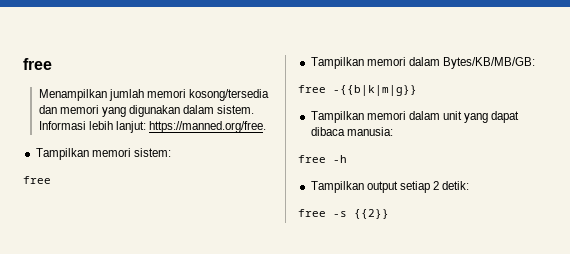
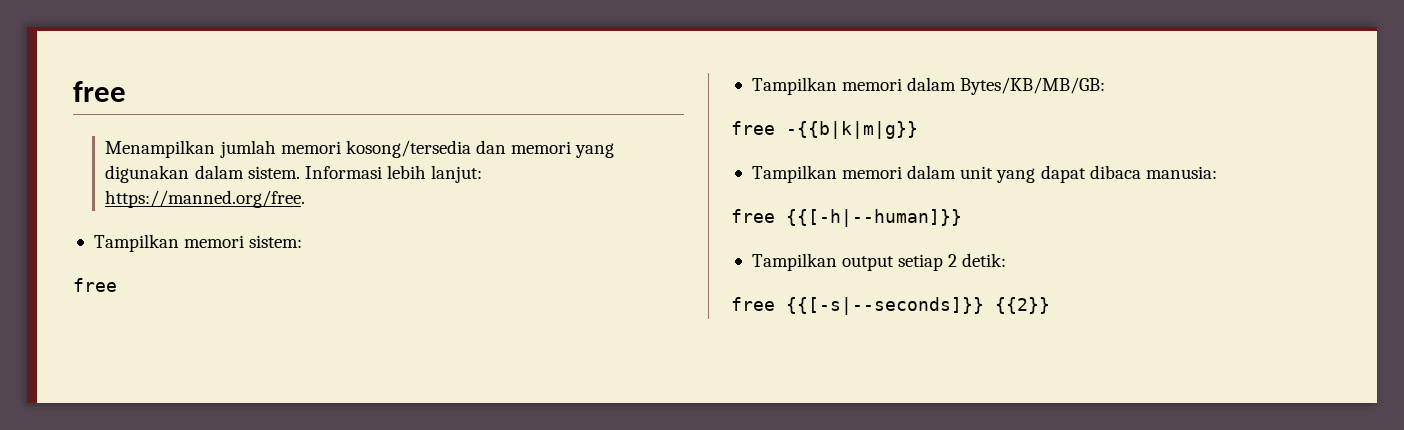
- free -h
+ free {{[-h|--human]}}
- free -s {{2}}
+ free {{[-s|--seconds]}} {{2}}

